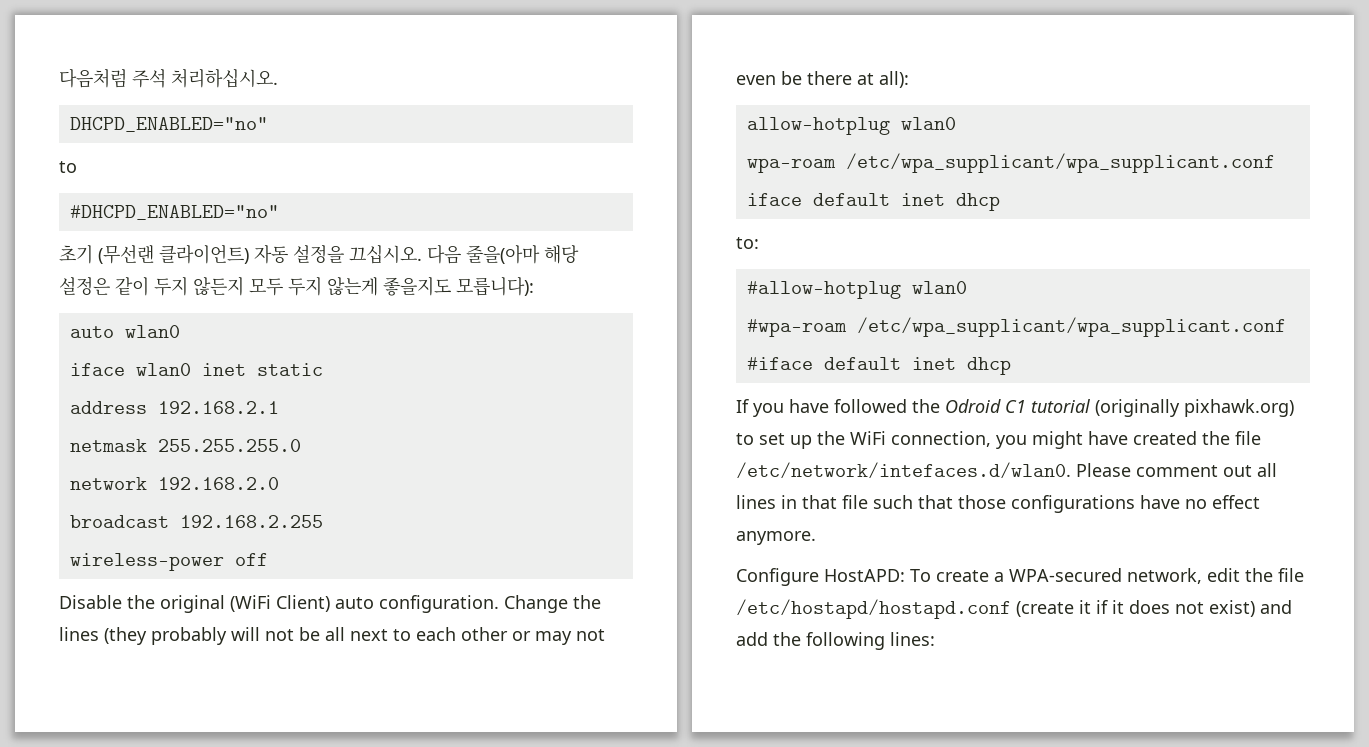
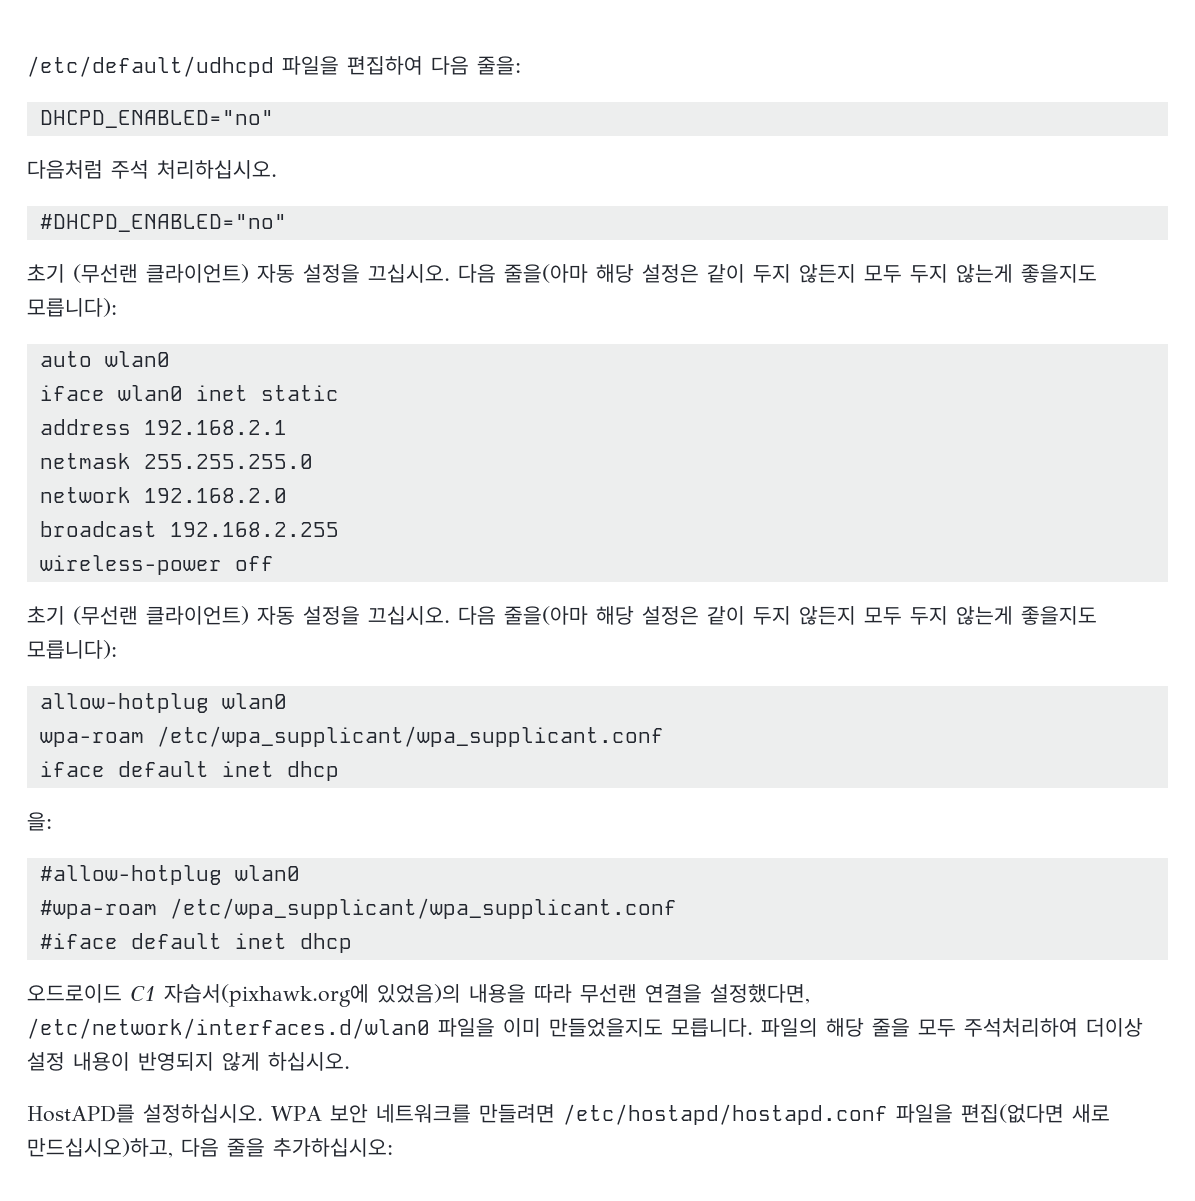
+ /etc/default/udhcpd 파일을 편집하여 다음 줄을:
+ DHCPD_ENABLED="no"
- DHCPD_ENABLED="no"
- to
  wireless-power off
- Disable the original (WiFi Client) auto configuration. Change the lines (they probably will not be all next to each other or may not even be there at all):
+ 초기 (무선랜 클라이언트) 자동 설정을 끄십시오. 다음 줄을(아마 해당 설정은 같이 두지 않든지 모두 두지 않는게 좋을지도 모릅니다):
- to:
+ 을:
- If you have followed the Odroid C1 tutorial (originally pixhawk.org) to set up the WiFi connection, you might have created the file /etc/network/intefaces.d/wlan0. Please comment out all lines in that file such that those configurations have no effect anymore.
- Configure HostAPD: To create a WPA-secured network, edit the file /etc/hostapd/hostapd.conf (create it if it does not exist) and add the following lines:
+ 오드로이드 C1 자습서(pixhawk.org에 있었음)의 내용을 따라 무선랜 연결을 설정했다면, /etc/network/interfaces.d/wlan0 파일을 이미 만들었을지도 모릅니다. 파일의 해당 줄을 모두 주석처리하여 더이상 설정 내용이 반영되지 않게 하십시오.
+ HostAPD를 설정하십시오. WPA 보안 네트워크를 만들려면 /etc/hostapd/hostapd.conf 파일을 편집(없다면 새로 만드십시오)하고, 다음 줄을 추가하십시오:

